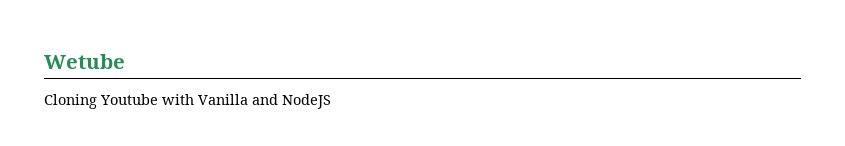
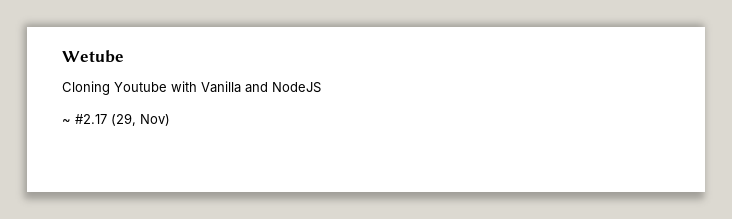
+ ~ #2.17 (29, Nov)

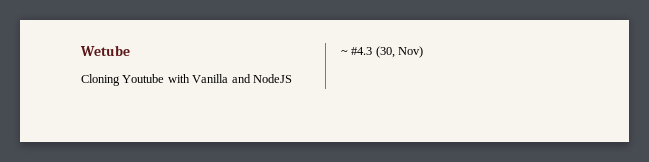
- ~ #2.17 (29, Nov)
+ ~ #4.3 (30, Nov)

